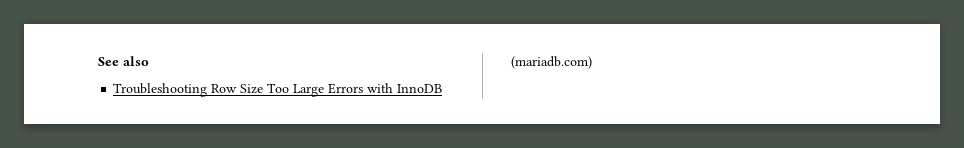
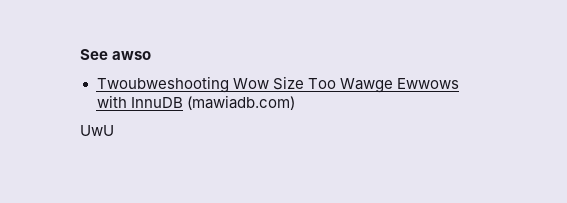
- See also
- Troubleshooting Row Size Too Large Errors with InnoDB (mariadb.com)
+ See awso
+ Twoubweshooting Wow Size Too Wawge Ewwows with InnuDB (mawiadb.com)
+ UwU

